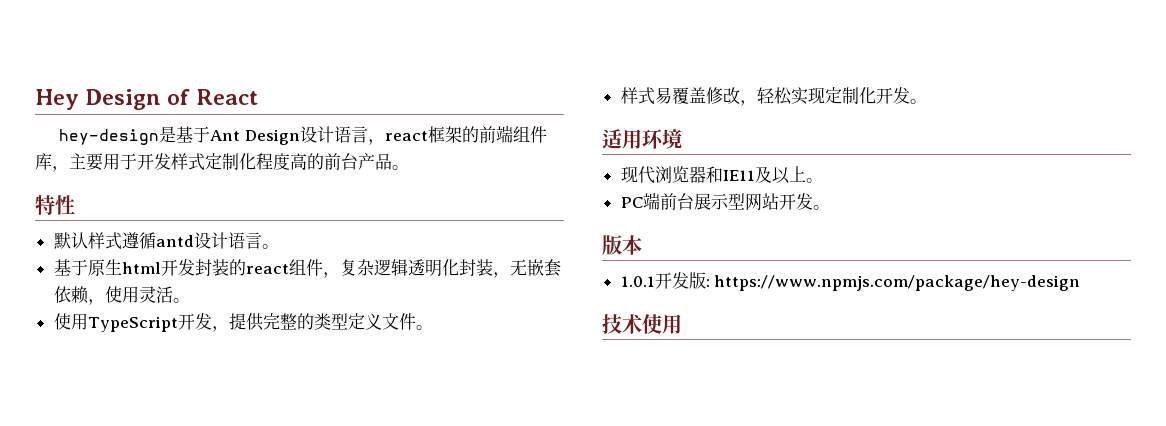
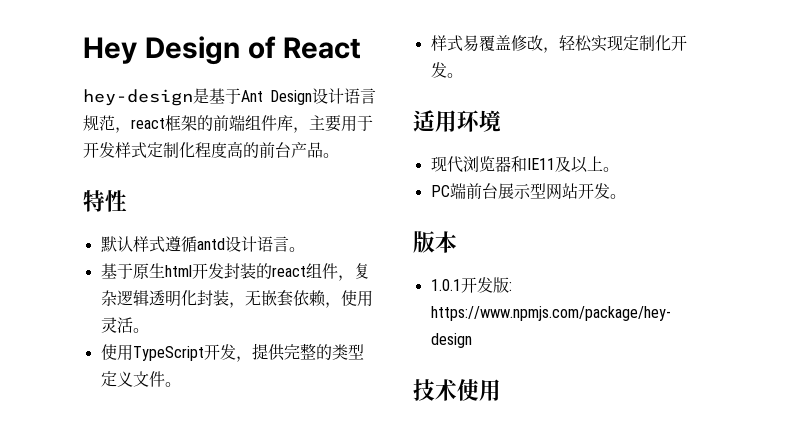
- hey-design是基于Ant Design设计语言，react框架的前端组件库，主要用于开发样式定制化程度高的前台产品。
+ hey-design是基于Ant Design设计语言规范，react框架的前端组件库，主要用于开发样式定制化程度高的前台产品。

